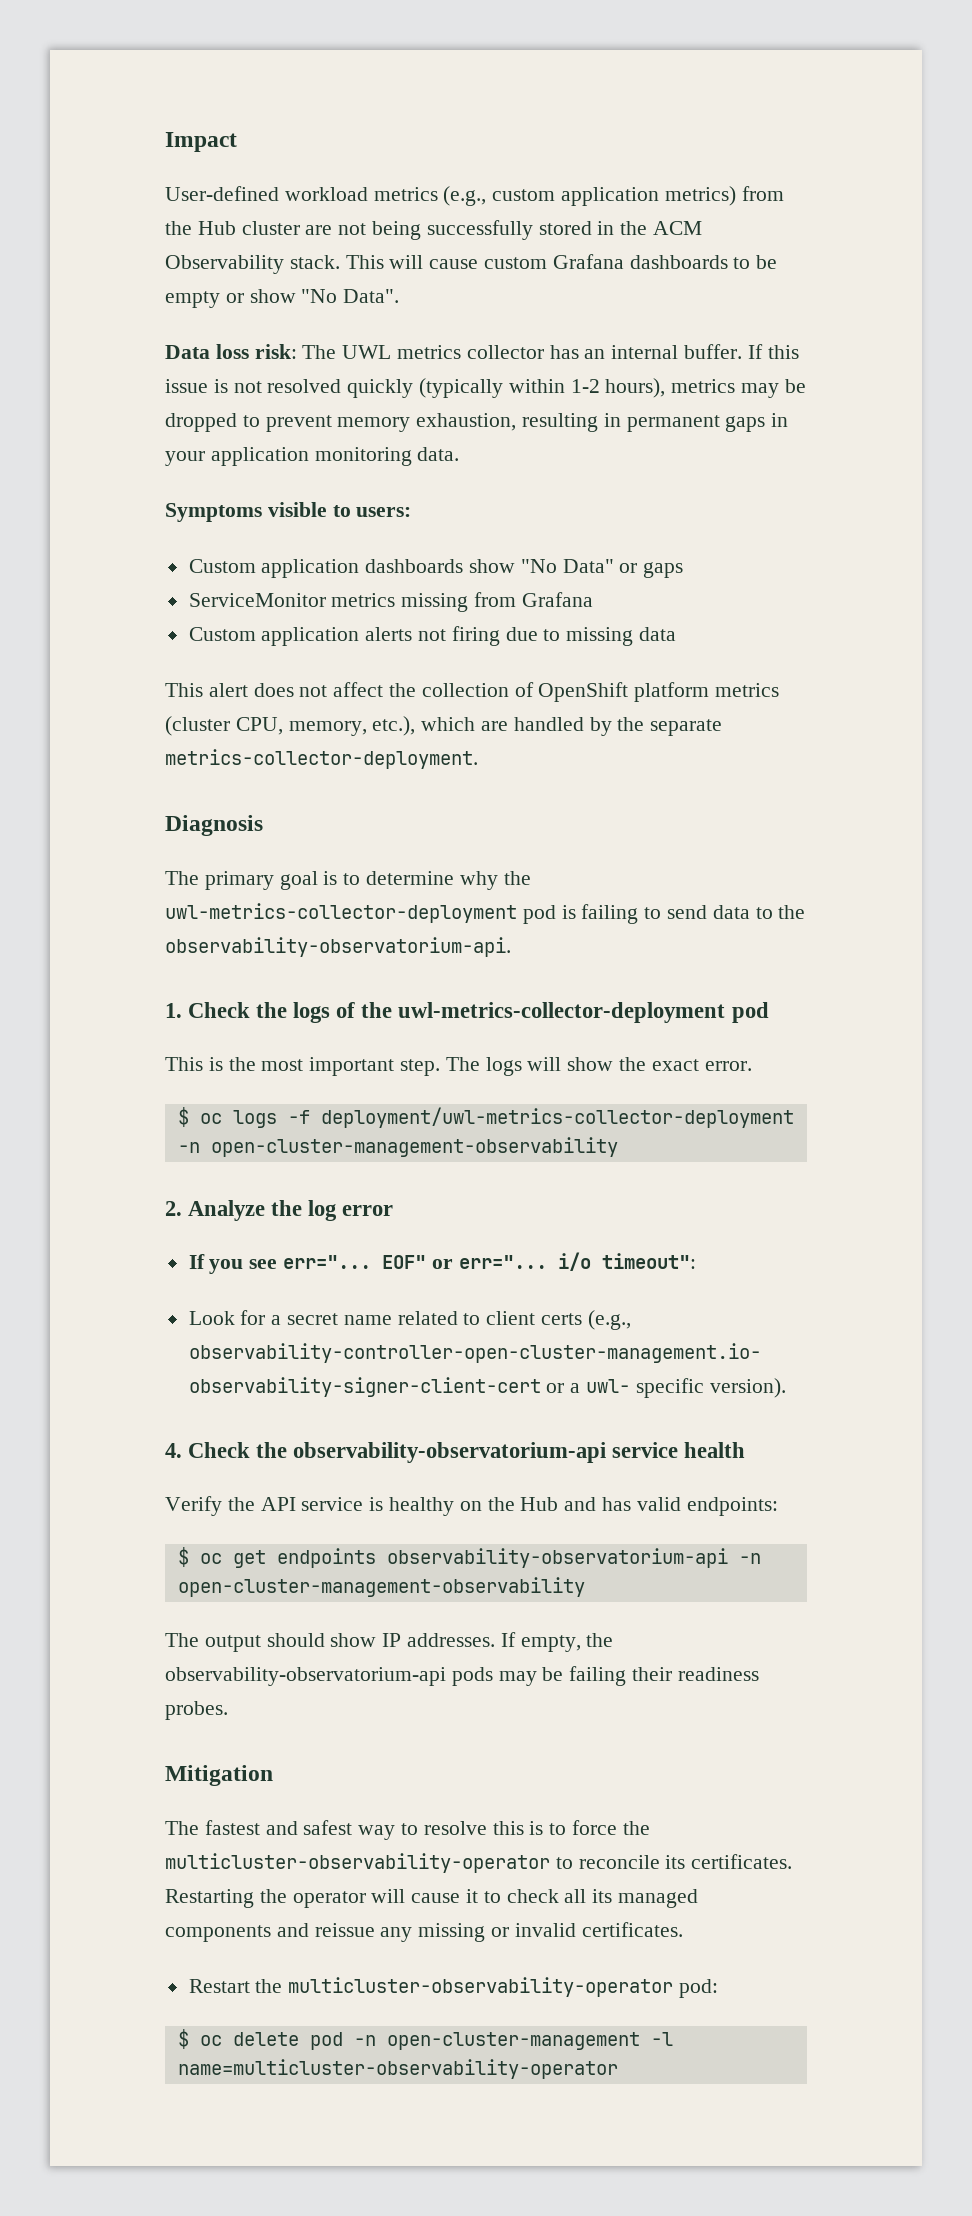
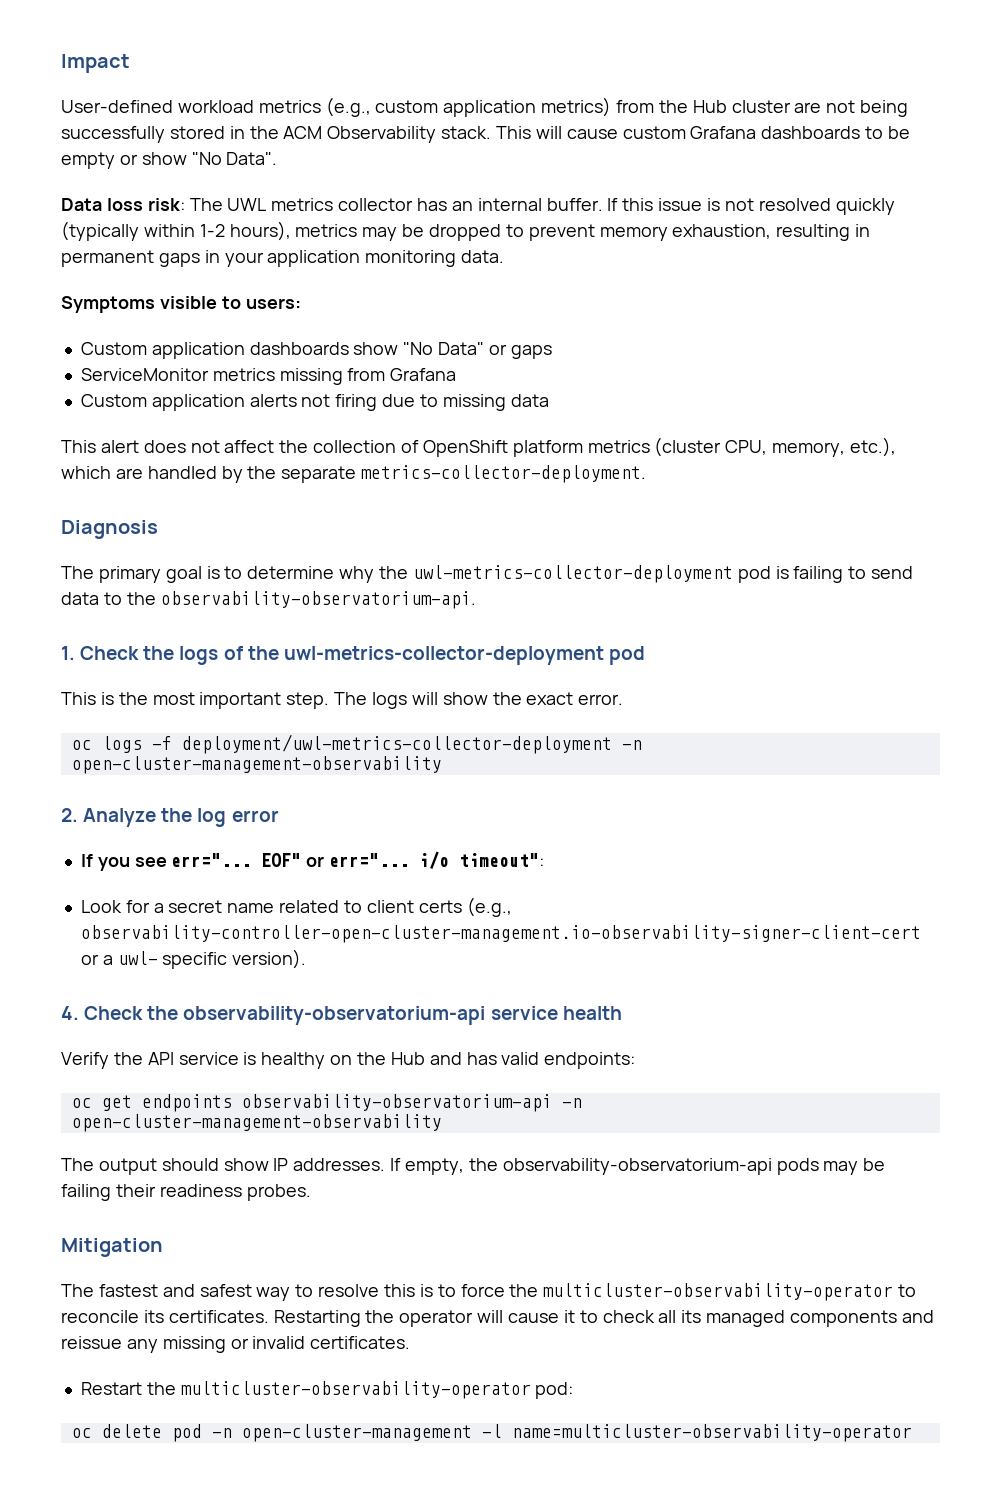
- $ oc logs -f deployment/uwl-metrics-collector-deployment -n open-cluster-management-observability
+ oc logs -f deployment/uwl-metrics-collector-deployment -n open-cluster-management-observability
- $ oc get endpoints observability-observatorium-api -n open-cluster-management-observability
+ oc get endpoints observability-observatorium-api -n open-cluster-management-observability
- $ oc delete pod -n open-cluster-management -l name=multicluster-observability-operator
+ oc delete pod -n open-cluster-management -l name=multicluster-observability-operator

